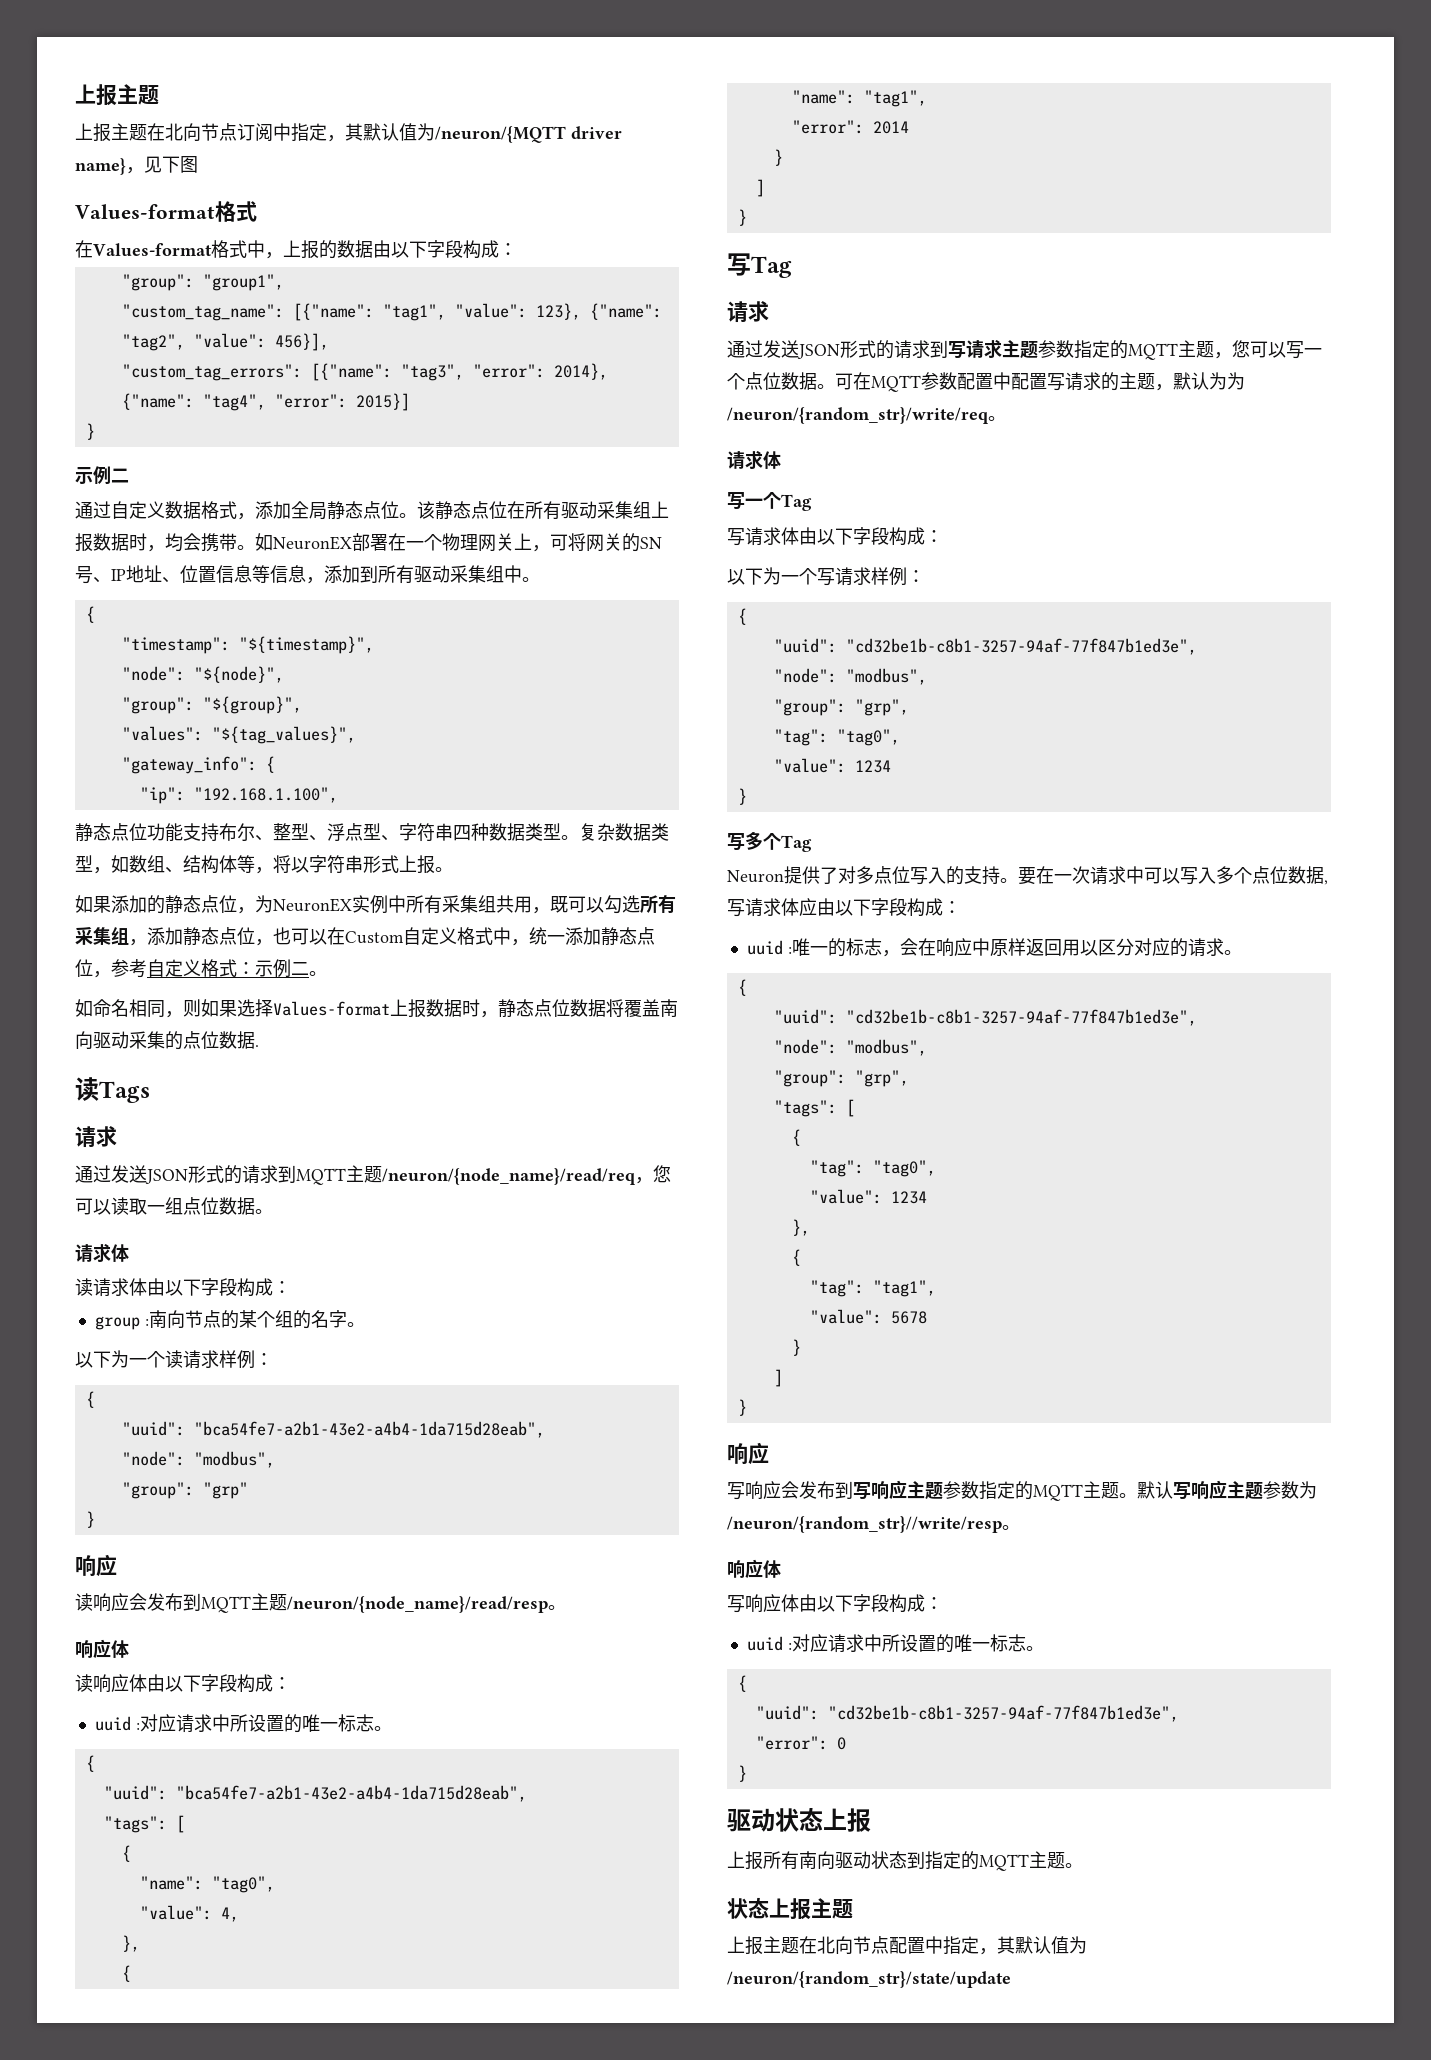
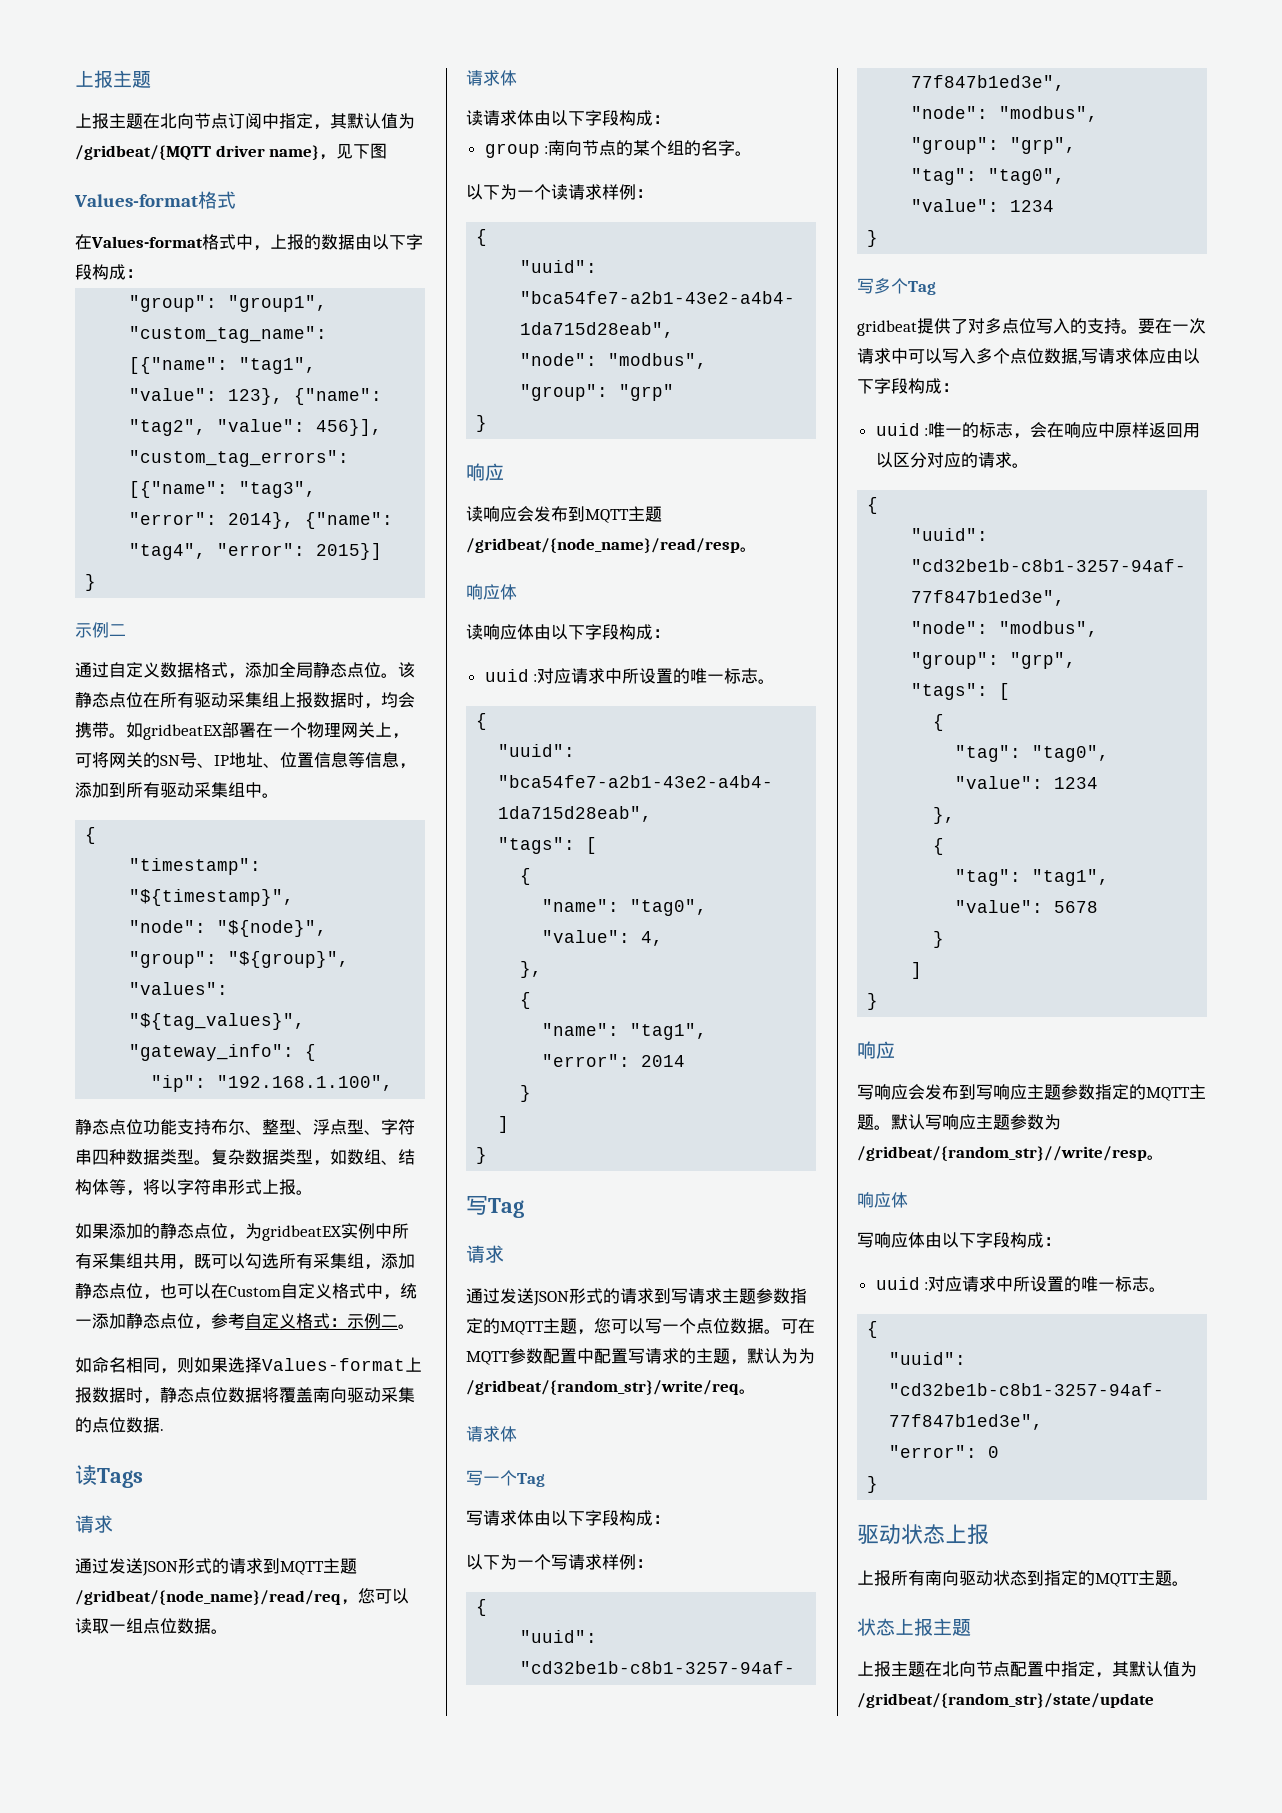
- 上报主题在北向节点订阅中指定，其默认值为/neuron/{MQTT driver name}，见下图
+ 上报主题在北向节点订阅中指定，其默认值为/gridbeat/{MQTT driver name}，见下图
- 如NeuronEX部署在一个物理网关上，可将网关的SN号、IP地址、位置信息等信息，添加到所有驱动采集组中。
+ 如gridbeatEX部署在一个物理网关上，可将网关的SN号、IP地址、位置信息等信息，添加到所有驱动采集组中。
- 如果添加的静态点位，为NeuronEX实例中所有采集组共用，既可以勾选所有采集组，添加静态点位，也可以在Custom自定义格式中，统一添加静态点位，参考自定义格式：示例二。
+ 如果添加的静态点位，为gridbeatEX实例中所有采集组共用，既可以勾选所有采集组，添加静态点位，也可以在Custom自定义格式中，统一添加静态点位，参考自定义格式：示例二。
- 通过发送JSON形式的请求到MQTT主题/neuron/{node_name}/read/req，您可以读取一组点位数据。
+ 通过发送JSON形式的请求到MQTT主题/gridbeat/{node_name}/read/req，您可以读取一组点位数据。
- 读响应会发布到MQTT主题/neuron/{node_name}/read/resp。
+ 读响应会发布到MQTT主题/gridbeat/{node_name}/read/resp。
- 可在MQTT参数配置中配置写请求的主题，默认为为/neuron/{random_str}/write/req。
+ 可在MQTT参数配置中配置写请求的主题，默认为为/gridbeat/{random_str}/write/req。
- Neuron提供了对多点位写入的支持。
+ gridbeat提供了对多点位写入的支持。
- 默认写响应主题参数为/neuron/{random_str}//write/resp。
+ 默认写响应主题参数为/gridbeat/{random_str}//write/resp。
- 上报主题在北向节点配置中指定，其默认值为/neuron/{random_str}/state/update
+ 上报主题在北向节点配置中指定，其默认值为/gridbeat/{random_str}/state/update

